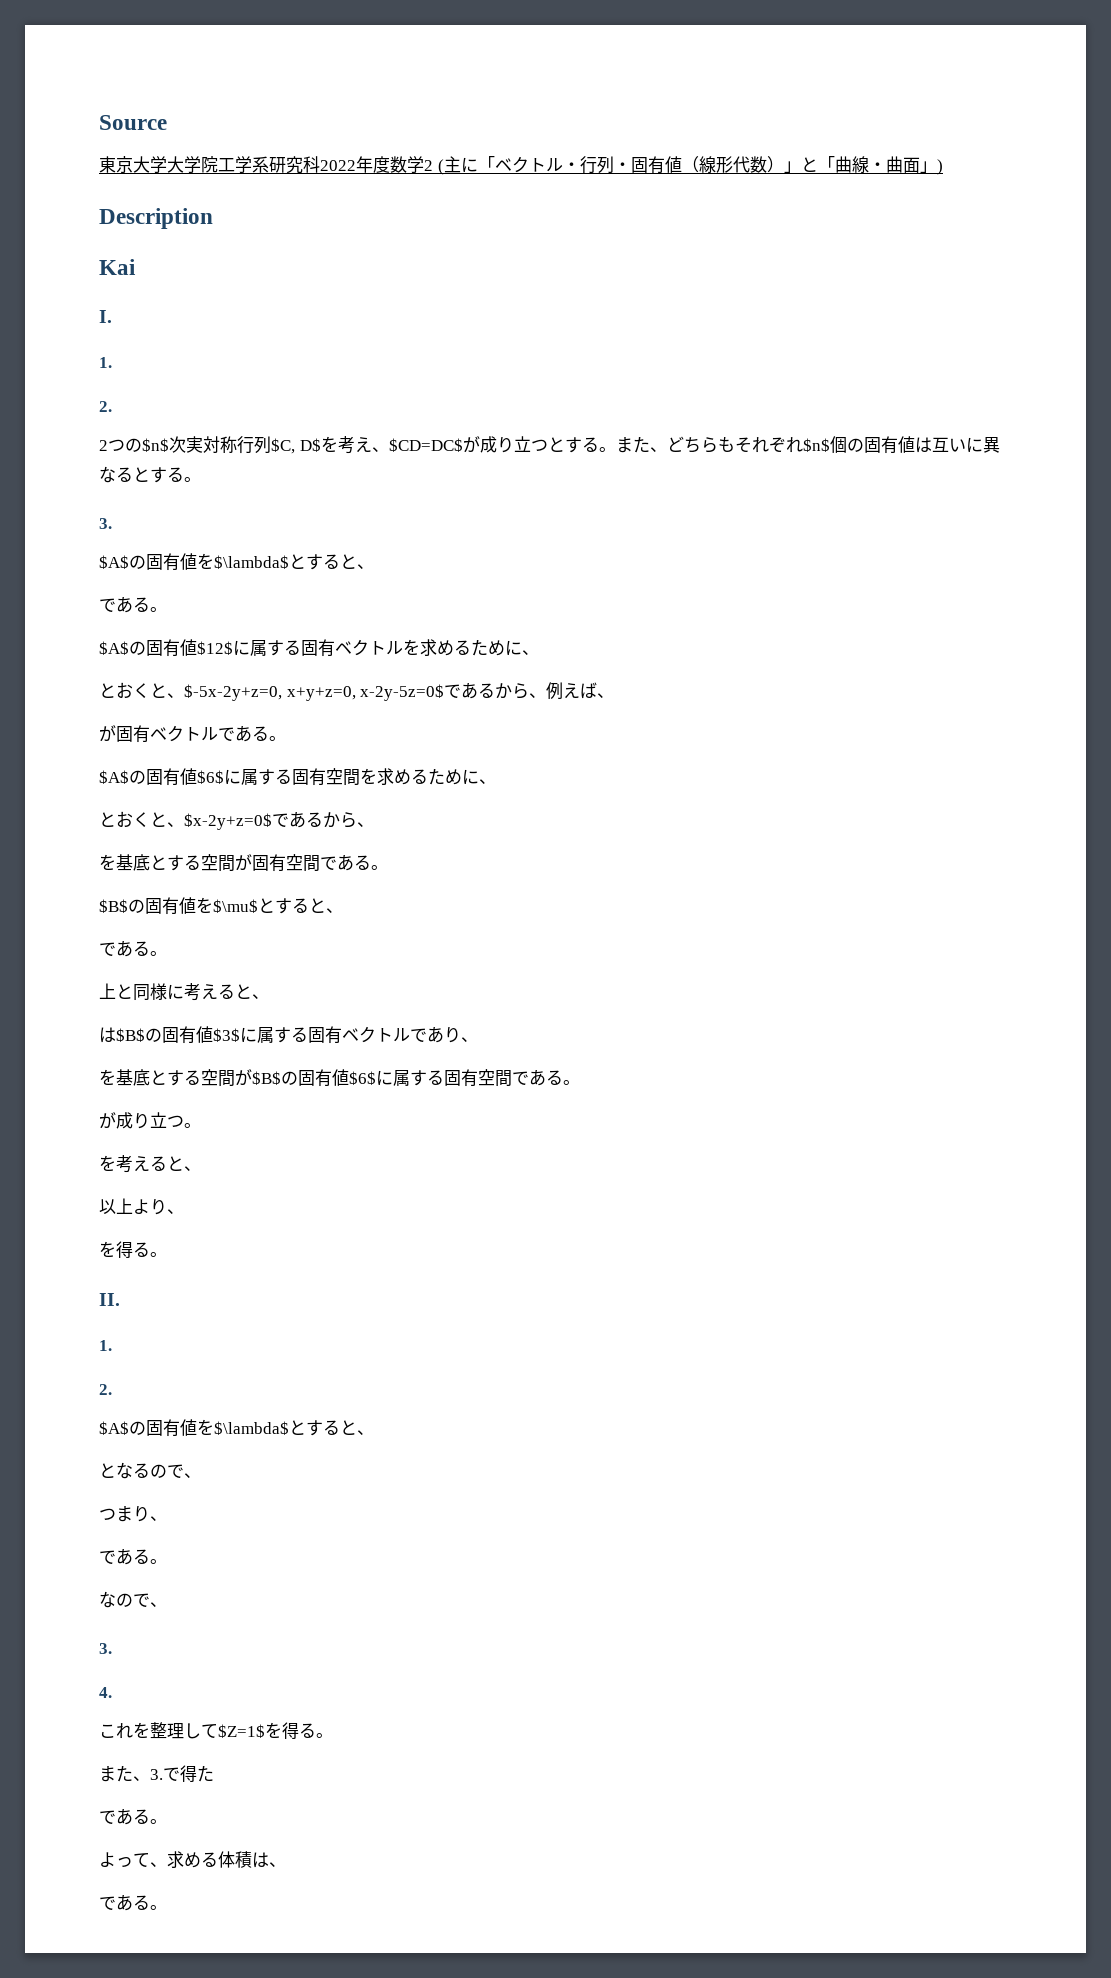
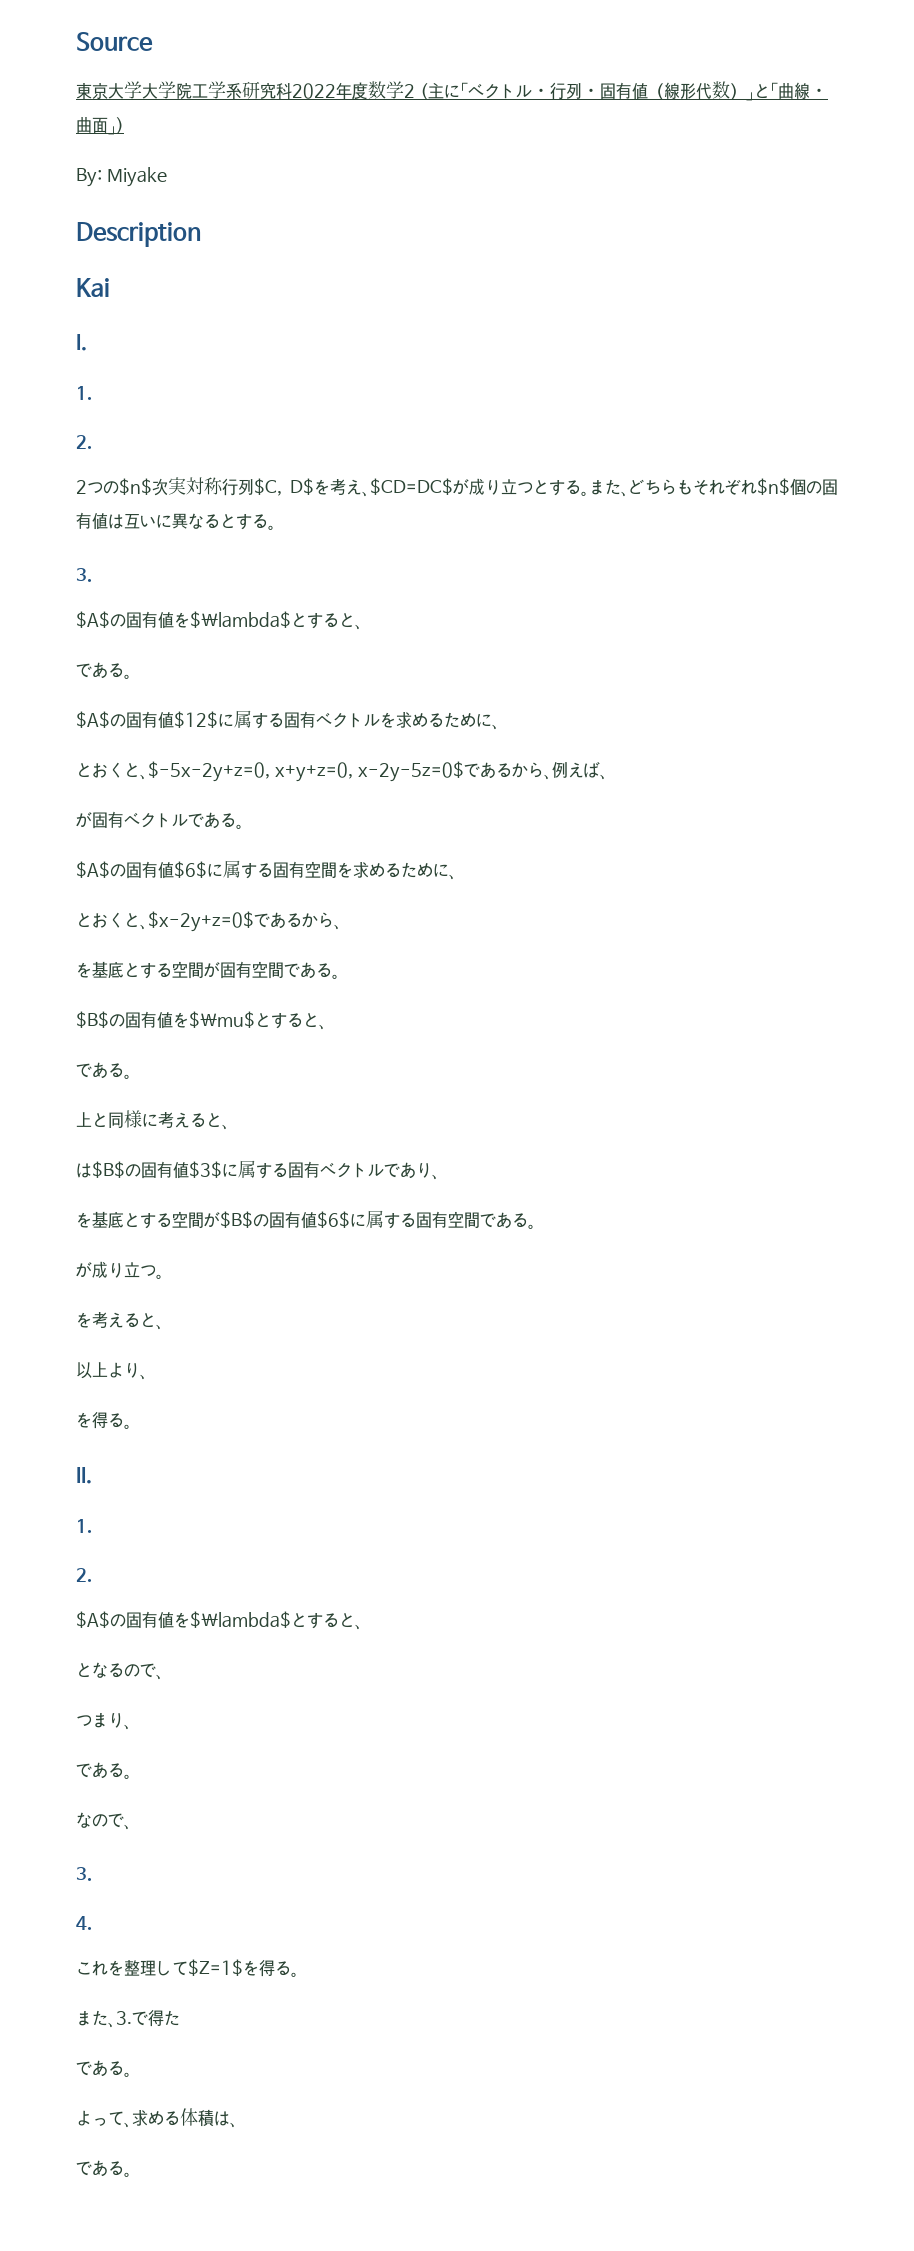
+ By: Miyake

